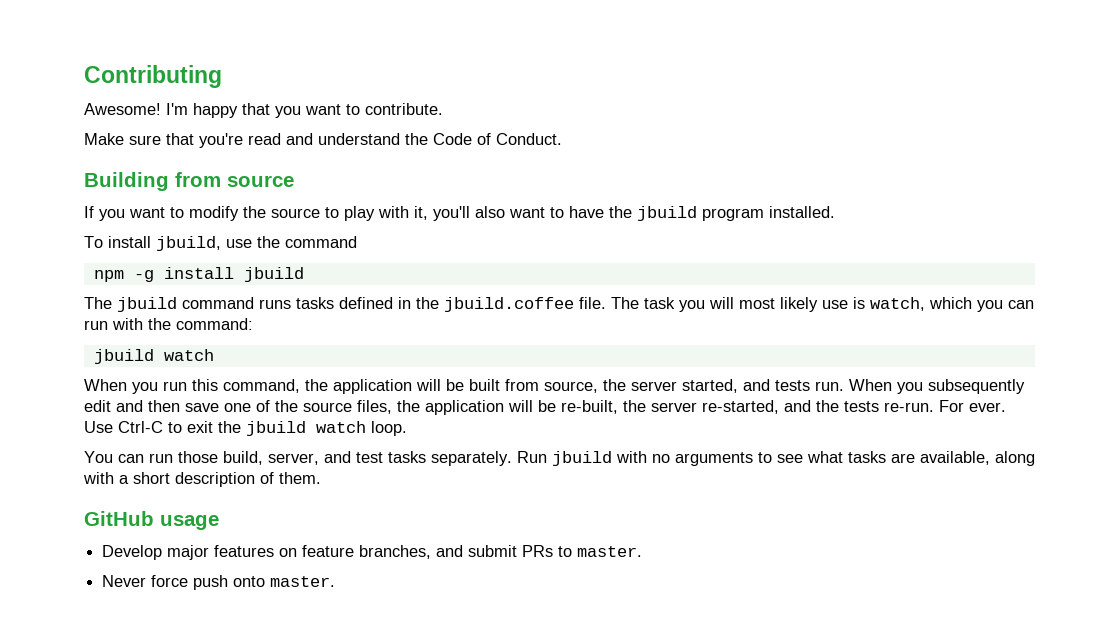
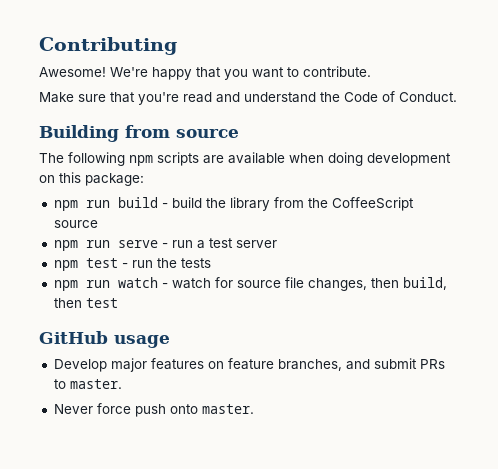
- I'm happy that you want to contribute.
+ We're happy that you want to contribute.
- If you want to modify the source to play with it, you'll also want to have the jbuild program installed.
- To install jbuild, use the command
- npm -g install jbuild
- The jbuild command runs tasks defined in the jbuild.coffee file. The task you will most likely use is watch, which you can run with the command:
- jbuild watch
- When you run this command, the application will be built from source, the server started, and tests run. When you subsequently edit and then save one of the source files, the application will be re-built, the server re-started, and the tests re-run. For ever. Use Ctrl-C to exit the jbuild watch loop.
- You can run those build, server, and test tasks separately. Run jbuild with no arguments to see what tasks are available, along with a short description of them.
+ The following npm scripts are available when doing development on this package:
+ npm run build - build the library from the CoffeeScript source
+ npm run serve - run a test server
+ npm test - run the tests
+ npm run watch - watch for source file changes, then build, then test

